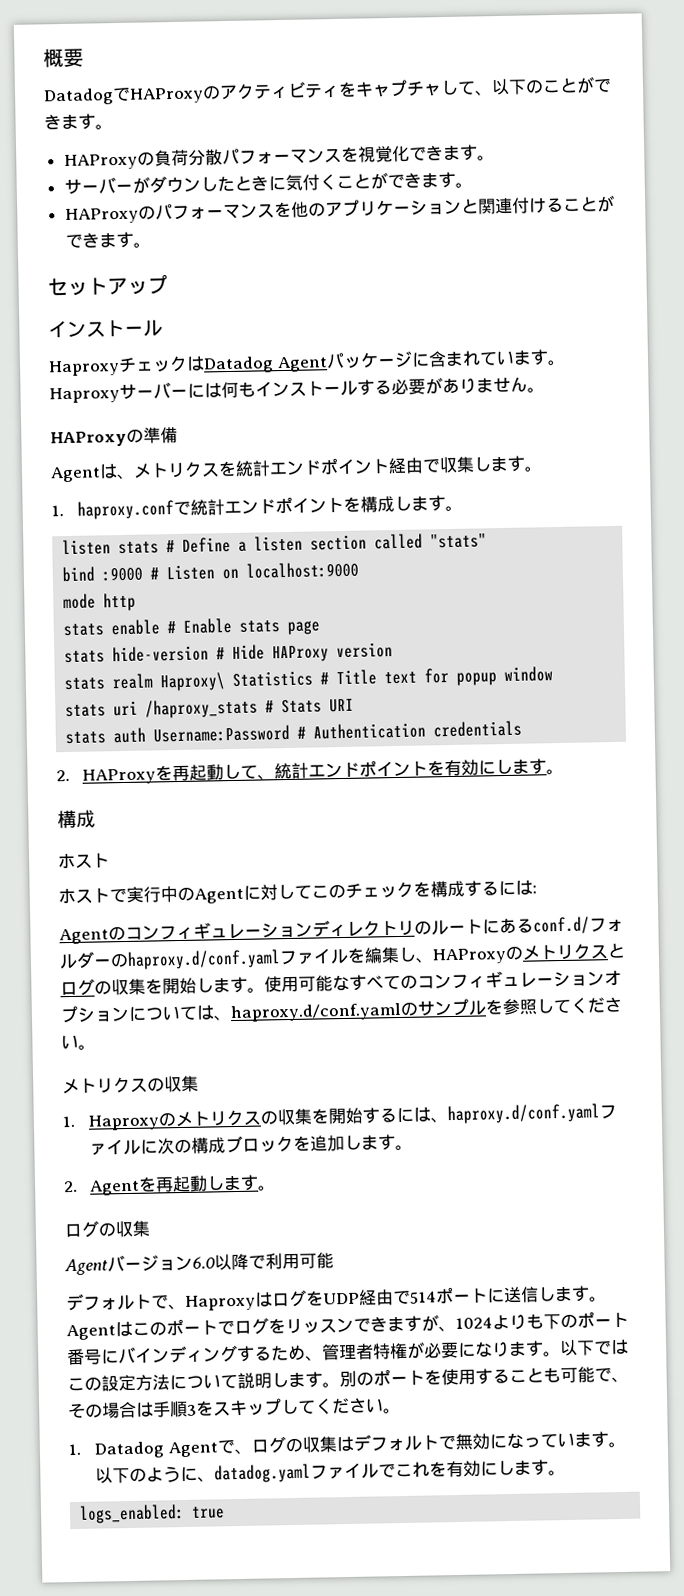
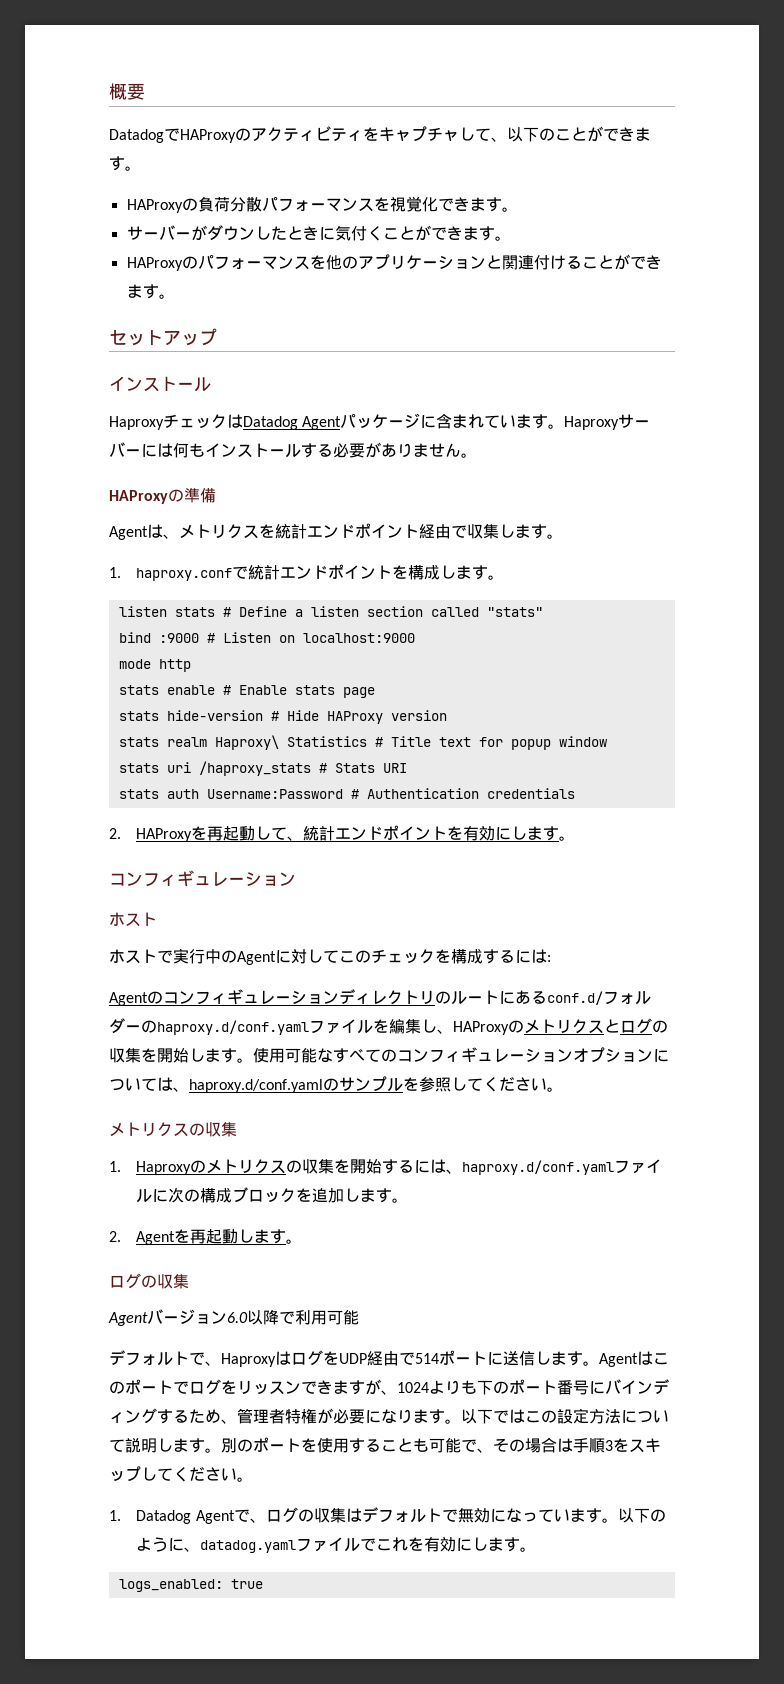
  2. HAProxyを再起動して、統計エンドポイントを有効にします。
- 構成
+ コンフィギュレーション

